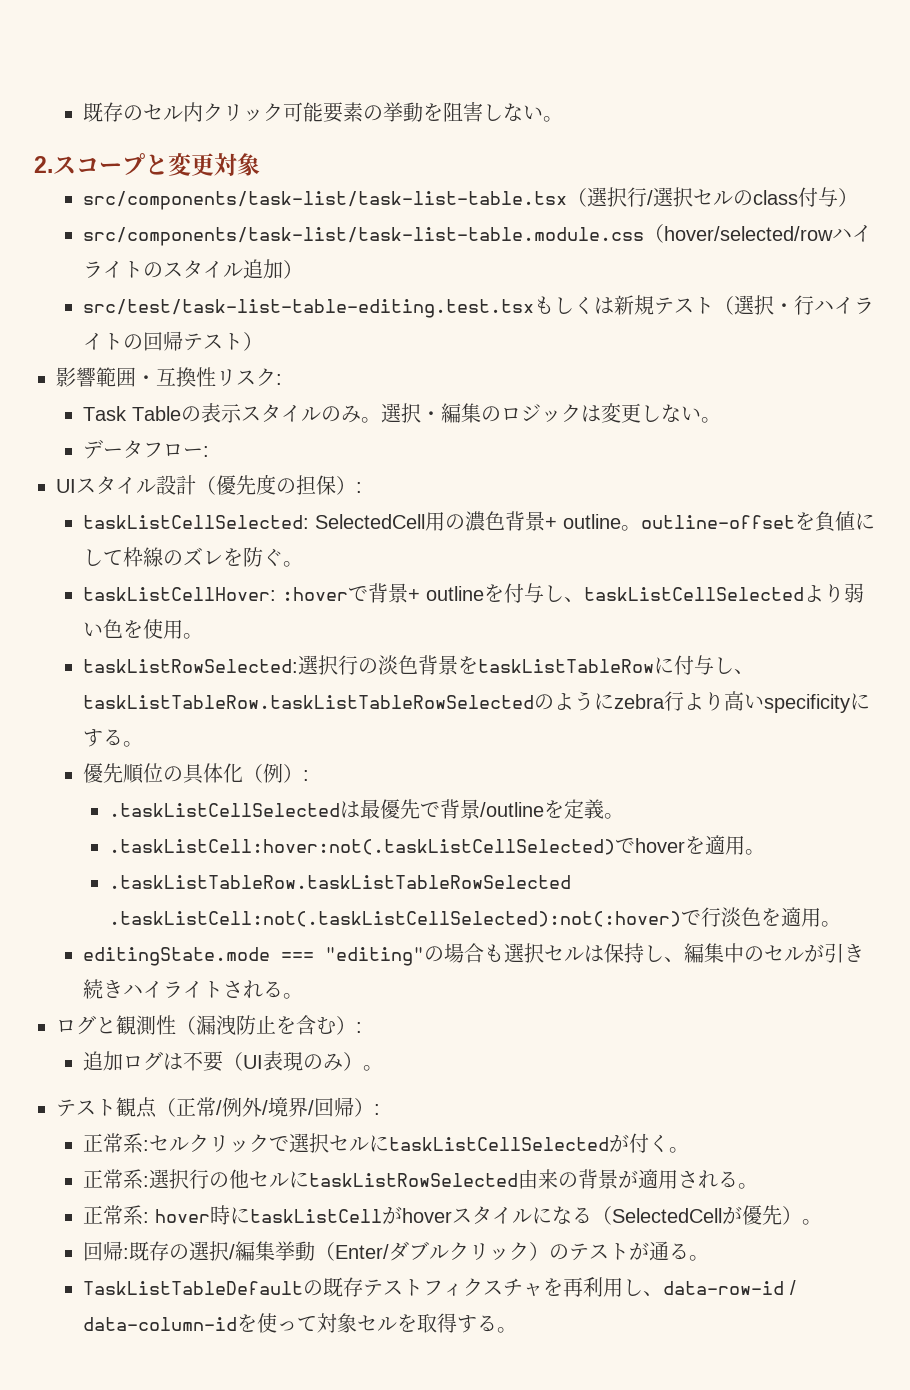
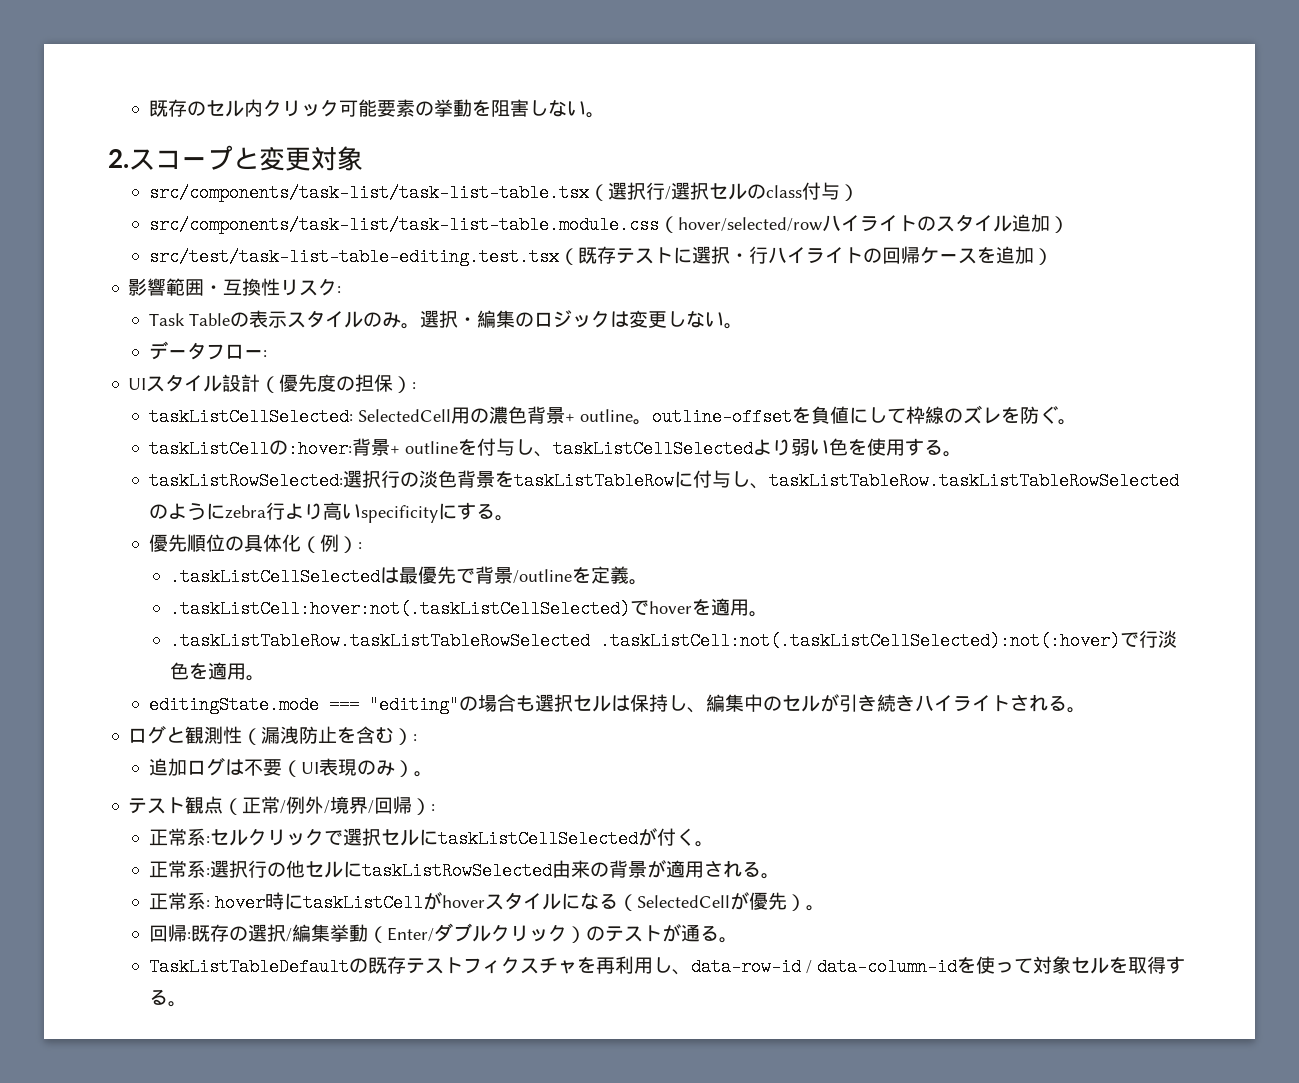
- src/test/task-list-table-editing.test.tsxもしくは新規テスト（選択・行ハイライトの回帰テスト）
+ src/test/task-list-table-editing.test.tsx（既存テストに選択・行ハイライトの回帰ケースを追加）
- taskListCellHover: :hoverで背景+ outlineを付与し、taskListCellSelectedより弱い色を使用。
+ taskListCellの:hover:背景+ outlineを付与し、taskListCellSelectedより弱い色を使用する。

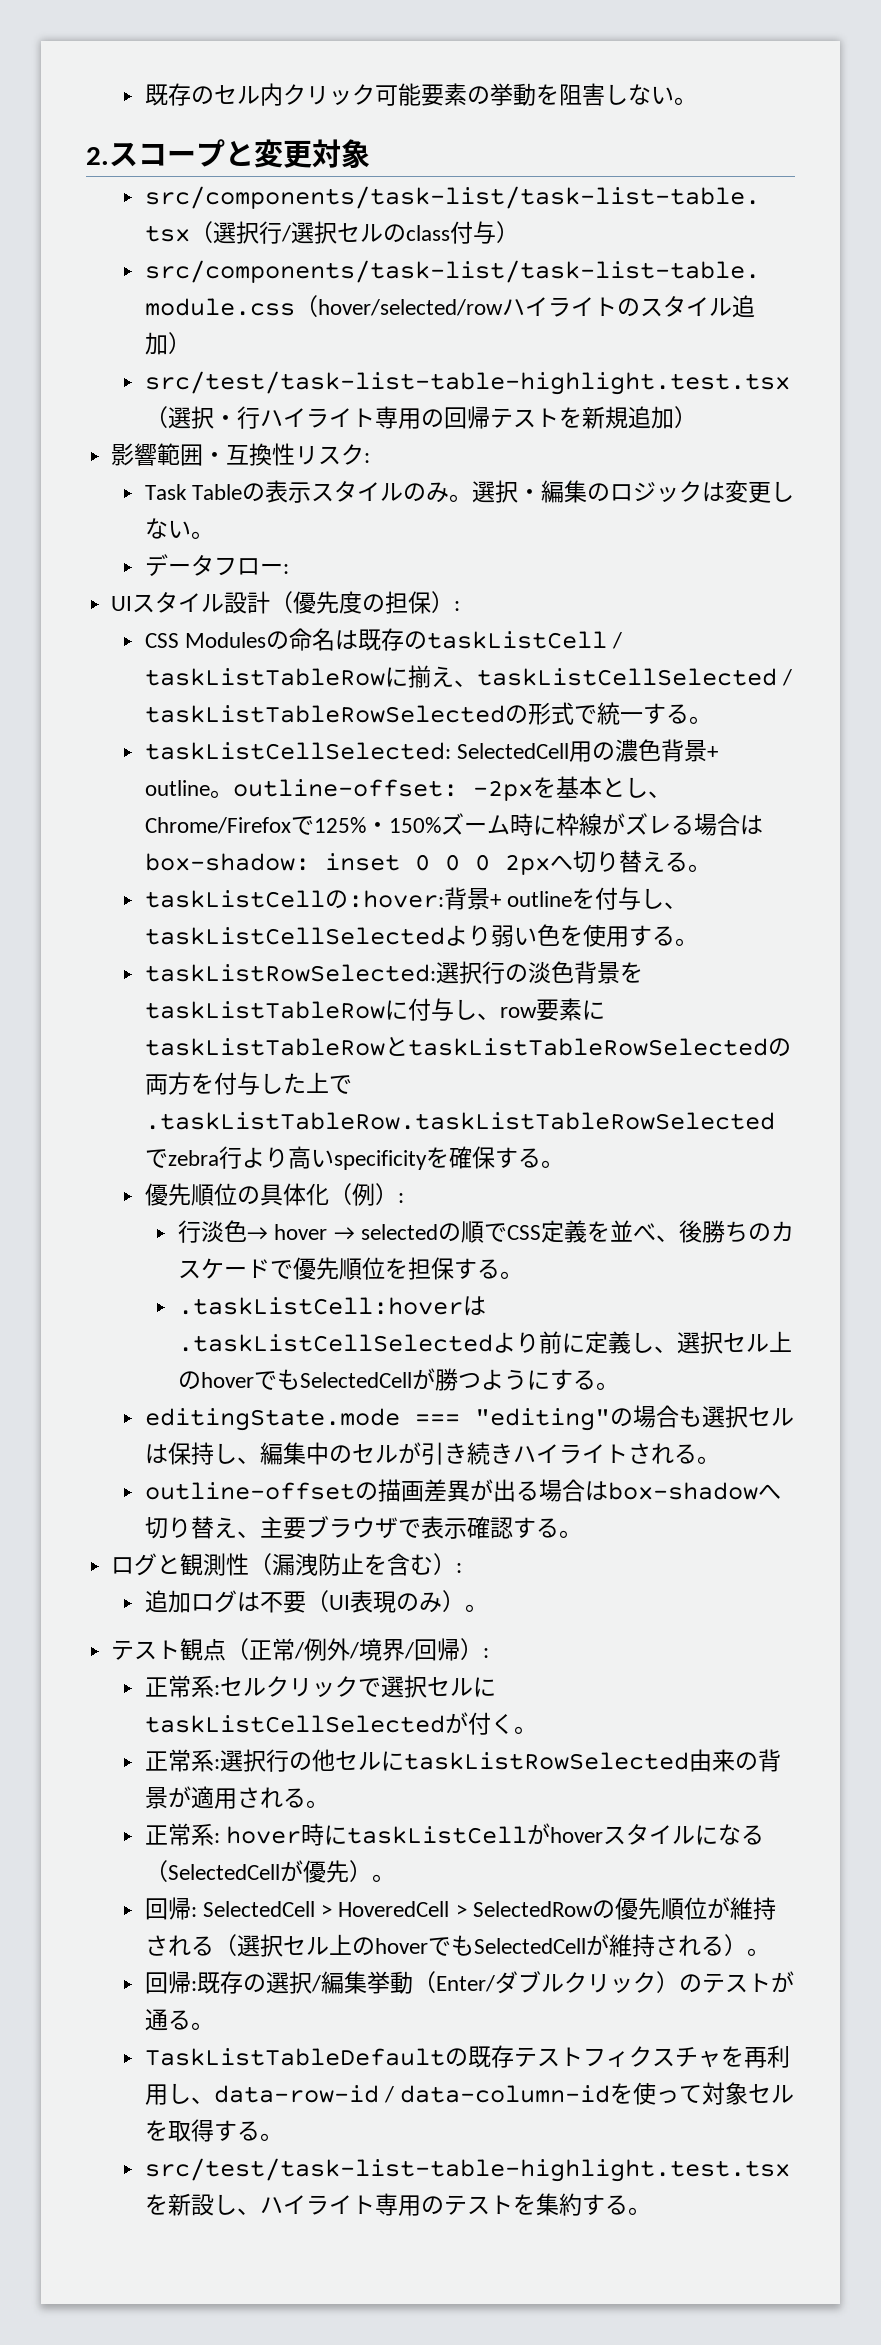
- src/test/task-list-table-editing.test.tsx（既存テストに選択・行ハイライトの回帰ケースを追加）
+ src/test/task-list-table-highlight.test.tsx（選択・行ハイライト専用の回帰テストを新規追加）
+ CSS Modulesの命名は既存のtaskListCell / taskListTableRowに揃え、taskListCellSelected / taskListTableRowSelectedの形式で統一する。
- taskListCellSelected: SelectedCell用の濃色背景+ outline。outline-offsetを負値にして枠線のズレを防ぐ。
+ taskListCellSelected: SelectedCell用の濃色背景+ outline。outline-offset: -2pxを基本とし、Chrome/Firefoxで125%・150%ズーム時に枠線がズレる場合はbox-shadow: inset 0 0 0 2pxへ切り替える。
- taskListRowSelected:選択行の淡色背景をtaskListTableRowに付与し、taskListTableRow.taskListTableRowSelectedのようにzebra行より高いspecificityにする。
+ taskListRowSelected:選択行の淡色背景をtaskListTableRowに付与し、row要素にtaskListTableRowとtaskListTableRowSelectedの両方を付与した上で.taskListTableRow.taskListTableRowSelectedでzebra行より高いspecificityを確保する。
- .taskListCellSelectedは最優先で背景/outlineを定義。
- .taskListCell:hover:not(.taskListCellSelected)でhoverを適用。
- .taskListTableRow.taskListTableRowSelected .taskListCell:not(.taskListCellSelected):not(:hover)で行淡色を適用。
+ 行淡色→ hover → selectedの順でCSS定義を並べ、後勝ちのカスケードで優先順位を担保する。
+ .taskListCell:hoverは.taskListCellSelectedより前に定義し、選択セル上のhoverでもSelectedCellが勝つようにする。
+ outline-offsetの描画差異が出る場合はbox-shadowへ切り替え、主要ブラウザで表示確認する。
+ 回帰: SelectedCell > HoveredCell > SelectedRowの優先順位が維持される（選択セル上のhoverでもSelectedCellが維持される）。
+ src/test/task-list-table-highlight.test.tsxを新設し、ハイライト専用のテストを集約する。

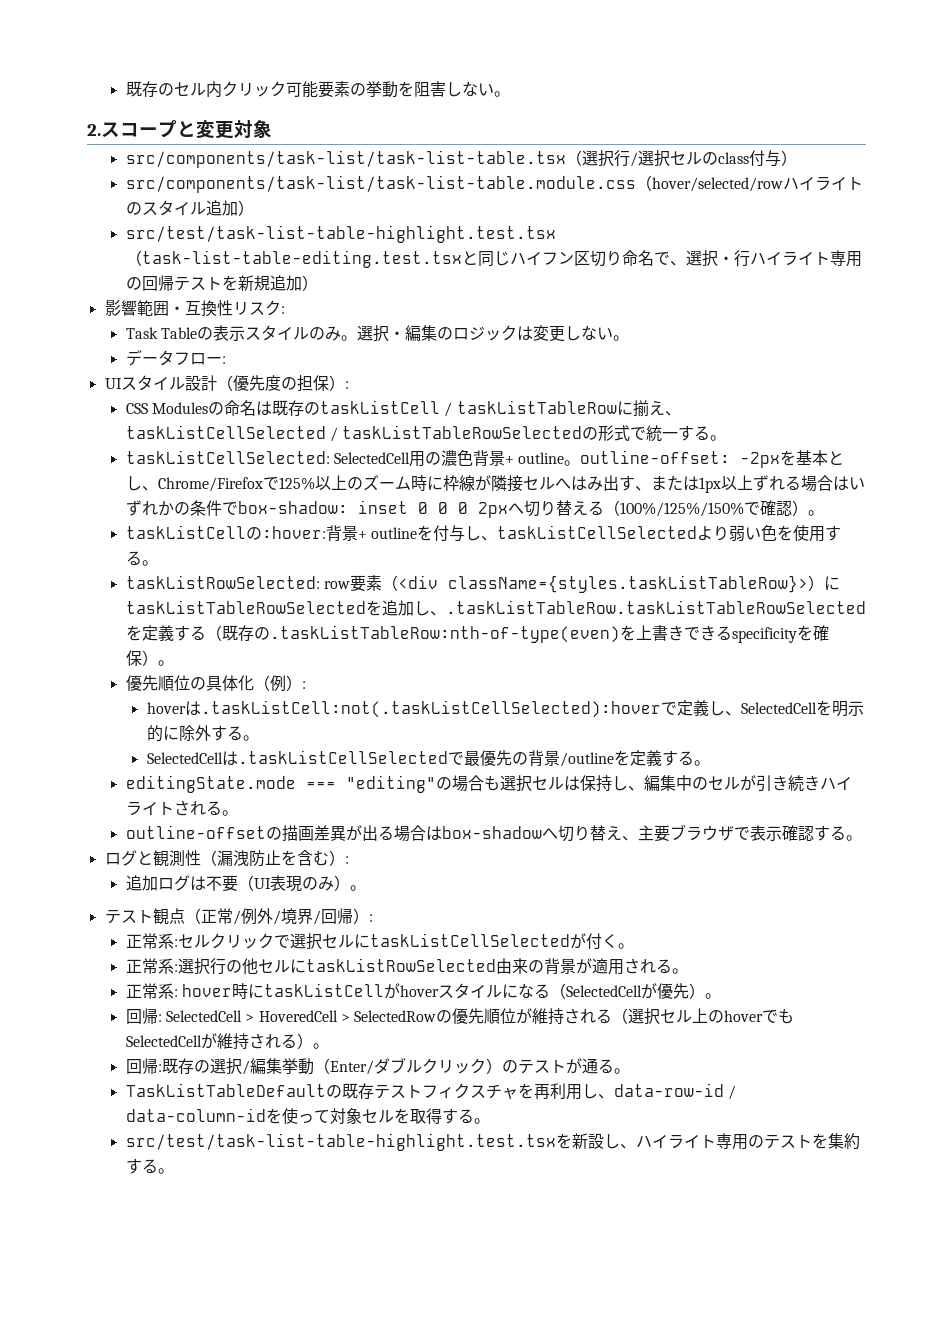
- src/test/task-list-table-highlight.test.tsx（選択・行ハイライト専用の回帰テストを新規追加）
+ src/test/task-list-table-highlight.test.tsx（task-list-table-editing.test.tsxと同じハイフン区切り命名で、選択・行ハイライト専用の回帰テストを新規追加）
- taskListCellSelected: SelectedCell用の濃色背景+ outline。outline-offset: -2pxを基本とし、Chrome/Firefoxで125%・150%ズーム時に枠線がズレる場合はbox-shadow: inset 0 0 0 2pxへ切り替える。
+ taskListCellSelected: SelectedCell用の濃色背景+ outline。outline-offset: -2pxを基本とし、Chrome/Firefoxで125%以上のズーム時に枠線が隣接セルへはみ出す、または1px以上ずれる場合はいずれかの条件でbox-shadow: inset 0 0 0 2pxへ切り替える（100%/125%/150%で確認）。
- taskListRowSelected:選択行の淡色背景をtaskListTableRowに付与し、row要素にtaskListTableRowとtaskListTableRowSelectedの両方を付与した上で.taskListTableRow.taskListTableRowSelectedでzebra行より高いspecificityを確保する。
+ taskListRowSelected: row要素（<div className={styles.taskListTableRow}>）にtaskListTableRowSelectedを追加し、.taskListTableRow.taskListTableRowSelectedを定義する（既存の.taskListTableRow:nth-of-type(even)を上書きできるspecificityを確保）。
- 行淡色→ hover → selectedの順でCSS定義を並べ、後勝ちのカスケードで優先順位を担保する。
- .taskListCell:hoverは.taskListCellSelectedより前に定義し、選択セル上のhoverでもSelectedCellが勝つようにする。
+ hoverは.taskListCell:not(.taskListCellSelected):hoverで定義し、SelectedCellを明示的に除外する。
+ SelectedCellは.taskListCellSelectedで最優先の背景/outlineを定義する。

